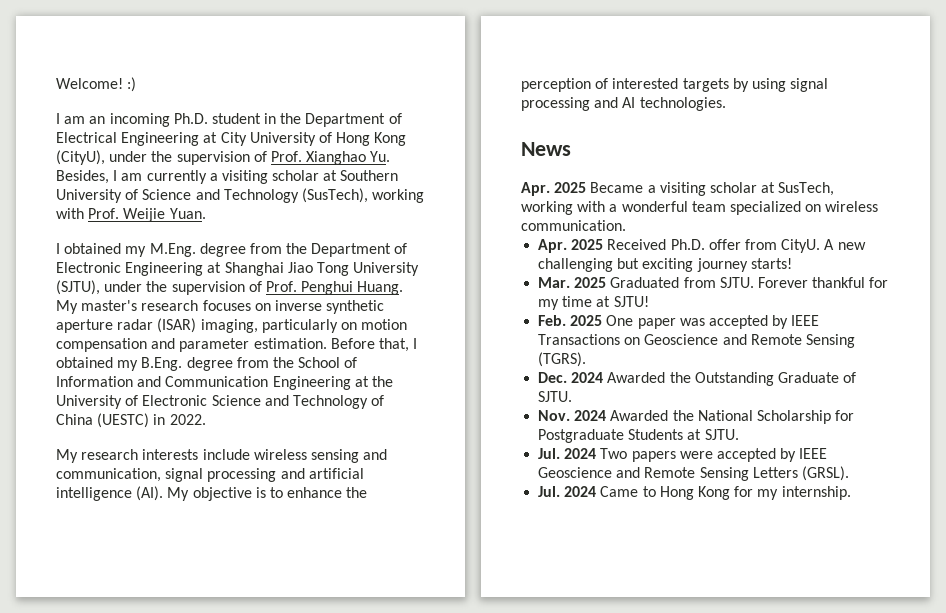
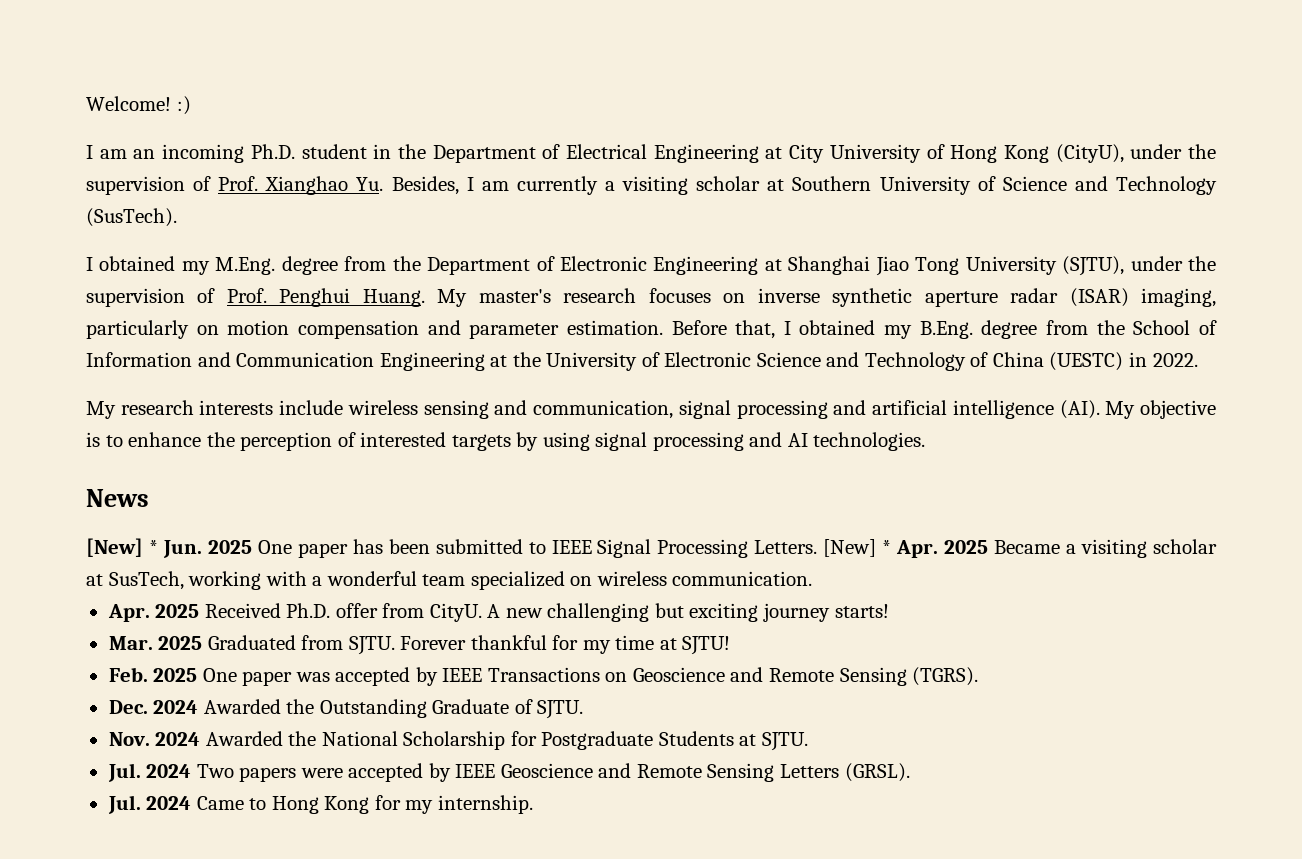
- I am an incoming Ph.D. student in the Department of Electrical Engineering at City University of Hong Kong (CityU), under the supervision of Prof. Xianghao Yu. Besides, I am currently a visiting scholar at Southern University of Science and Technology (SusTech), working with Prof. Weijie Yuan.
+ I am an incoming Ph.D. student in the Department of Electrical Engineering at City University of Hong Kong (CityU), under the supervision of Prof. Xianghao Yu. Besides, I am currently a visiting scholar at Southern University of Science and Technology (SusTech).
- Apr. 2025 Became a visiting scholar at SusTech, working with a wonderful team specialized on wireless communication.
+ [New] * Jun. 2025 One paper has been submitted to IEEE Signal Processing Letters. [New] * Apr. 2025 Became a visiting scholar at SusTech, working with a wonderful team specialized on wireless communication.

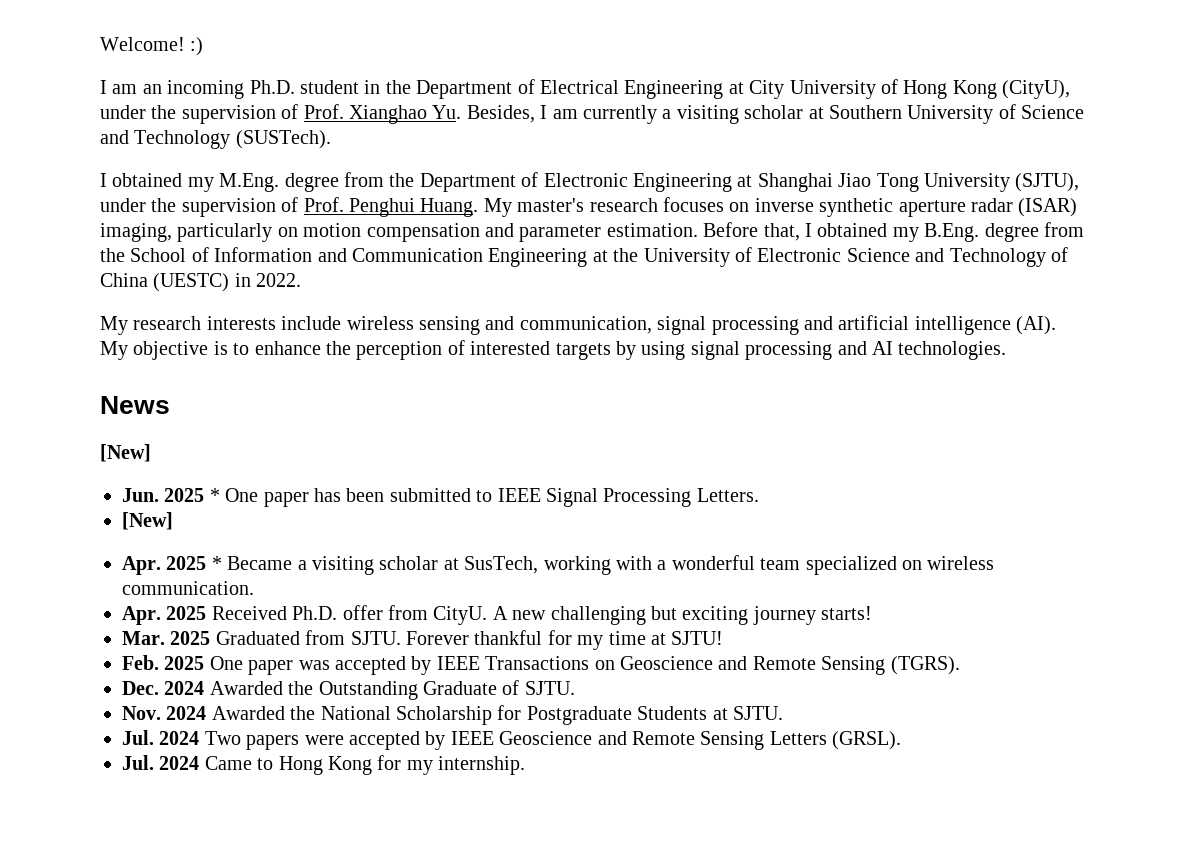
- I am an incoming Ph.D. student in the Department of Electrical Engineering at City University of Hong Kong (CityU), under the supervision of Prof. Xianghao Yu. Besides, I am currently a visiting scholar at Southern University of Science and Technology (SusTech).
+ I am an incoming Ph.D. student in the Department of Electrical Engineering at City University of Hong Kong (CityU), under the supervision of Prof. Xianghao Yu. Besides, I am currently a visiting scholar at Southern University of Science and Technology (SUSTech).
  News
- [New] * Jun. 2025 One paper has been submitted to IEEE Signal Processing Letters. [New] * Apr. 2025 Became a visiting scholar at SusTech, working with a wonderful team specialized on wireless communication.
+ [New]
+ Jun. 2025 * One paper has been submitted to IEEE Signal Processing Letters.
+ [New]
+ Apr. 2025 * Became a visiting scholar at SusTech, working with a wonderful team specialized on wireless communication.

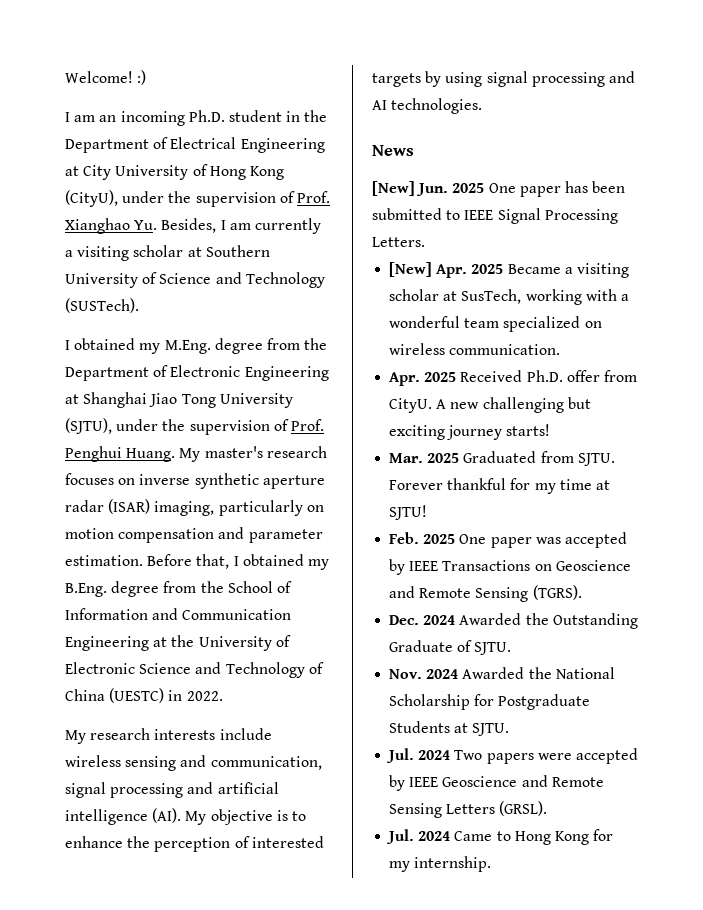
  News
- [New]
- Jun. 2025 * One paper has been submitted to IEEE Signal Processing Letters.
- [New]
- Apr. 2025 * Became a visiting scholar at SusTech, working with a wonderful team specialized on wireless communication.
+ [New] Jun. 2025 One paper has been submitted to IEEE Signal Processing Letters.
+ [New] Apr. 2025 Became a visiting scholar at SusTech, working with a wonderful team specialized on wireless communication.

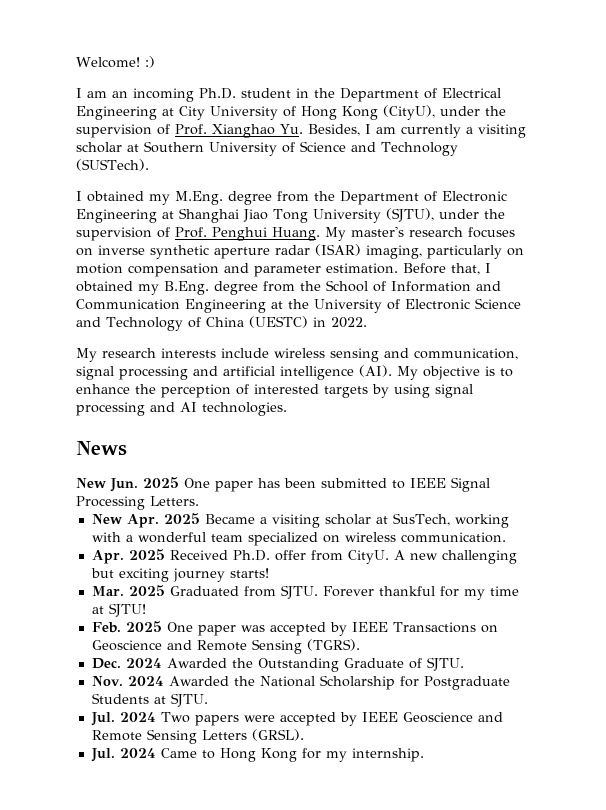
- [New] Jun. 2025 One paper has been submitted to IEEE Signal Processing Letters.
+ New Jun. 2025 One paper has been submitted to IEEE Signal Processing Letters.
- [New] Apr. 2025 Became a visiting scholar at SusTech, working with a wonderful team specialized on wireless communication.
+ New Apr. 2025 Became a visiting scholar at SusTech, working with a wonderful team specialized on wireless communication.

